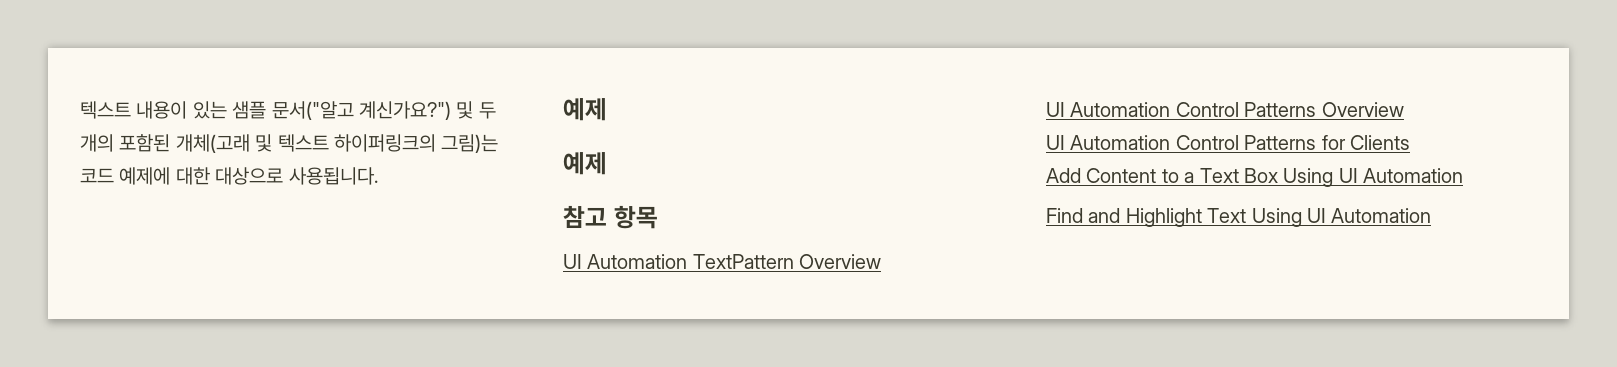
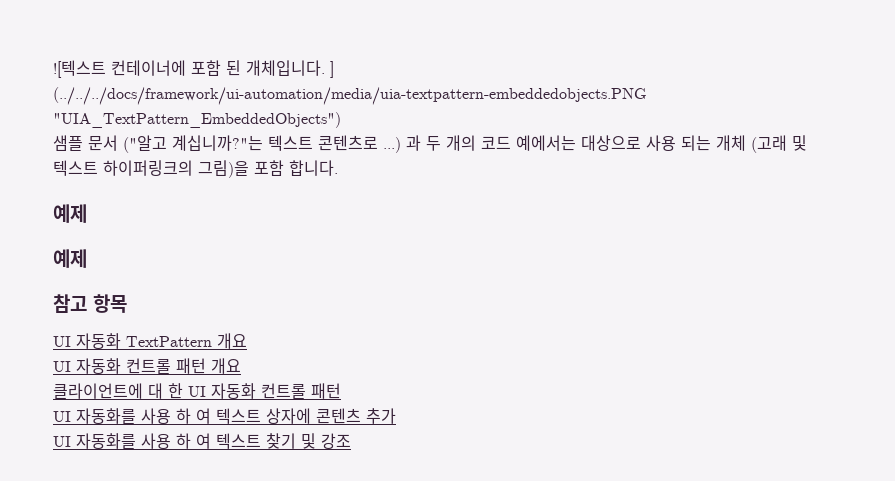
- 텍스트 내용이 있는 샘플 문서("알고 계신가요?") 및 두 개의 포함된 개체(고래 및 텍스트 하이퍼링크의 그림)는 코드 예제에 대한 대상으로 사용됩니다.
+ ![텍스트 컨테이너에 포함 된 개체입니다. ] (../../../docs/framework/ui-automation/media/uia-textpattern-embeddedobjects.PNG "UIA_TextPattern_EmbeddedObjects")
+ 샘플 문서 ("알고 계십니까?"는 텍스트 콘텐츠로 ...) 과 두 개의 코드 예에서는 대상으로 사용 되는 개체 (고래 및 텍스트 하이퍼링크의 그림)을 포함 합니다.
- UI Automation TextPattern Overview
- UI Automation Control Patterns Overview
- UI Automation Control Patterns for Clients
- Add Content to a Text Box Using UI Automation
- Find and Highlight Text Using UI Automation
+ UI 자동화 TextPattern 개요
+ UI 자동화 컨트롤 패턴 개요
+ 클라이언트에 대 한 UI 자동화 컨트롤 패턴
+ UI 자동화를 사용 하 여 텍스트 상자에 콘텐츠 추가
+ UI 자동화를 사용 하 여 텍스트 찾기 및 강조

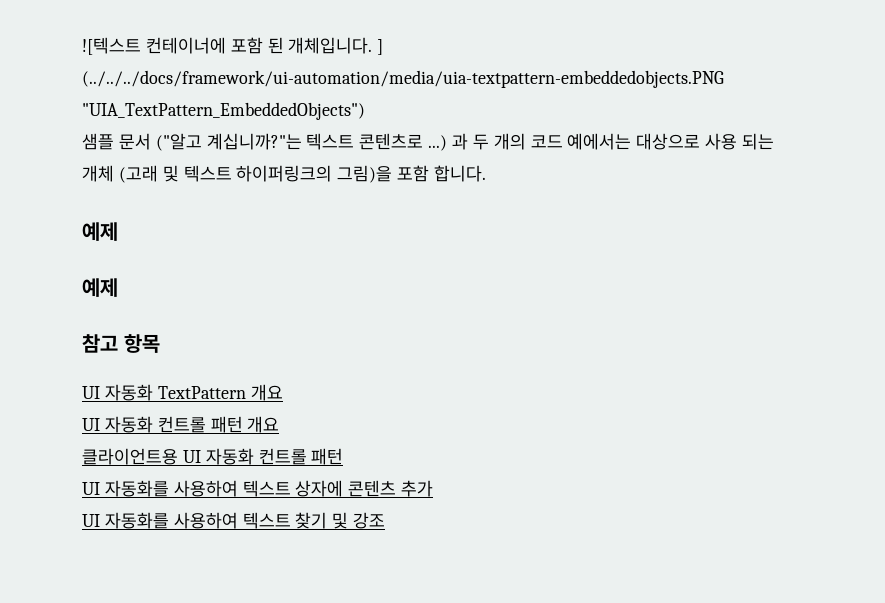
- 클라이언트에 대 한 UI 자동화 컨트롤 패턴
+ 클라이언트용 UI 자동화 컨트롤 패턴
- UI 자동화를 사용 하 여 텍스트 상자에 콘텐츠 추가
+ UI 자동화를 사용하여 텍스트 상자에 콘텐츠 추가
- UI 자동화를 사용 하 여 텍스트 찾기 및 강조
+ UI 자동화를 사용하여 텍스트 찾기 및 강조

